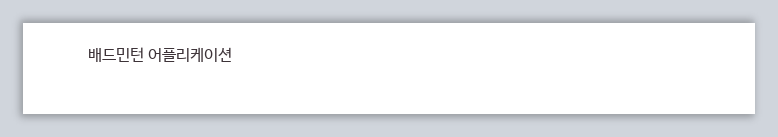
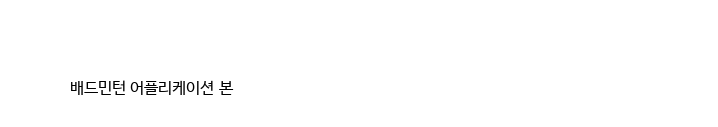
- 배드민턴 어플리케이션
+ 배드민턴 어플리케이션 본

